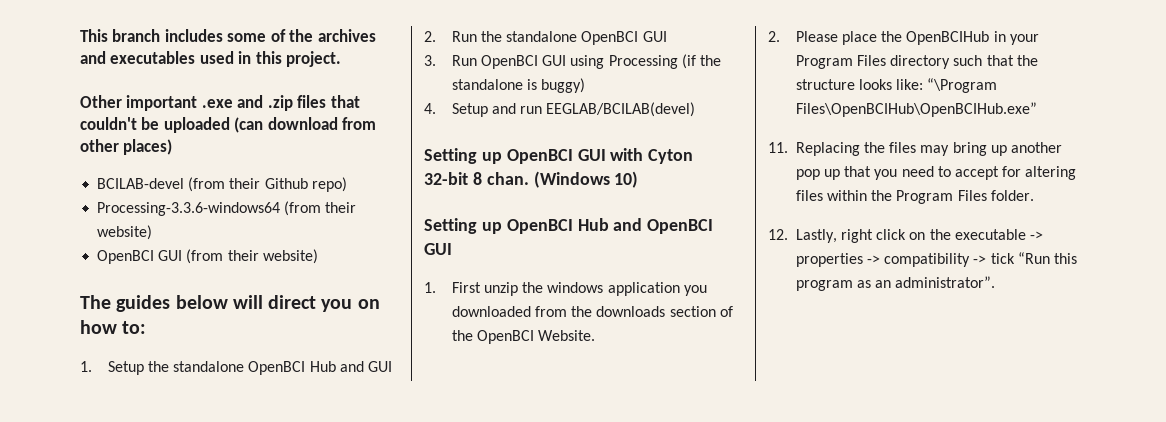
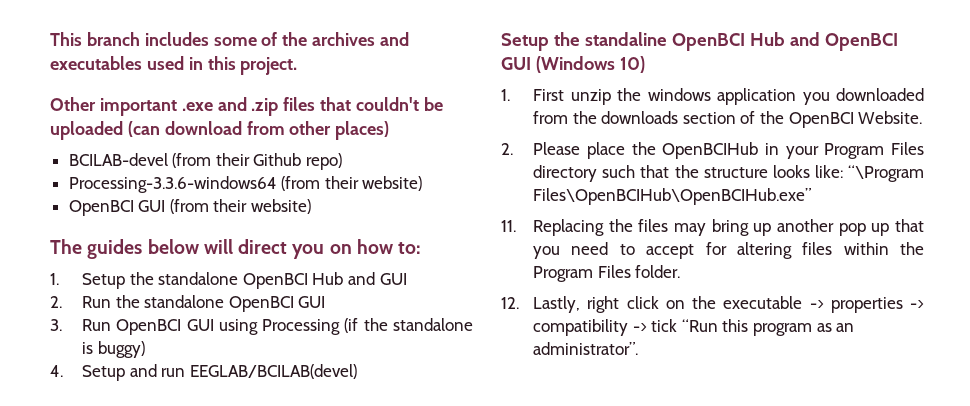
- Setting up OpenBCI GUI with Cyton 32-bit 8 chan. (Windows 10)
- Setting up OpenBCI Hub and OpenBCI GUI
+ Setup the standaline OpenBCI Hub and OpenBCI GUI (Windows 10)

